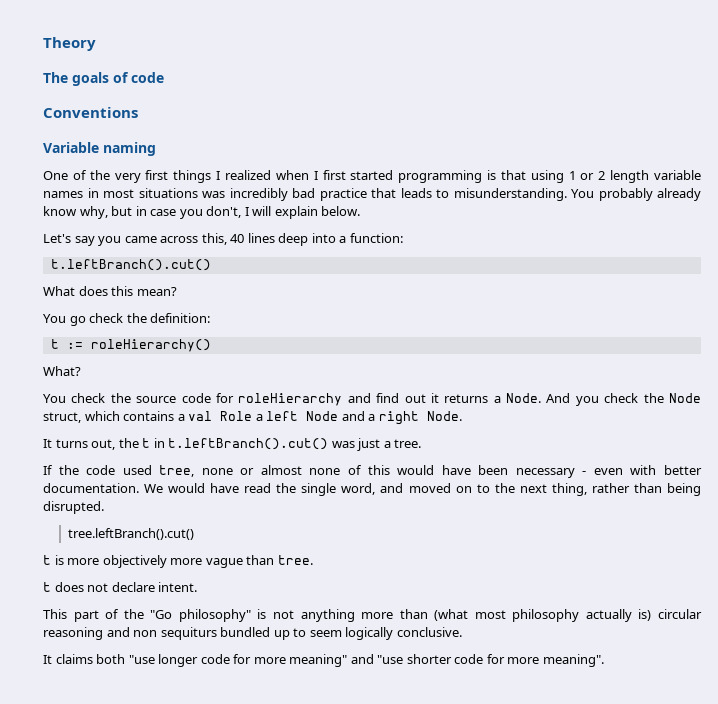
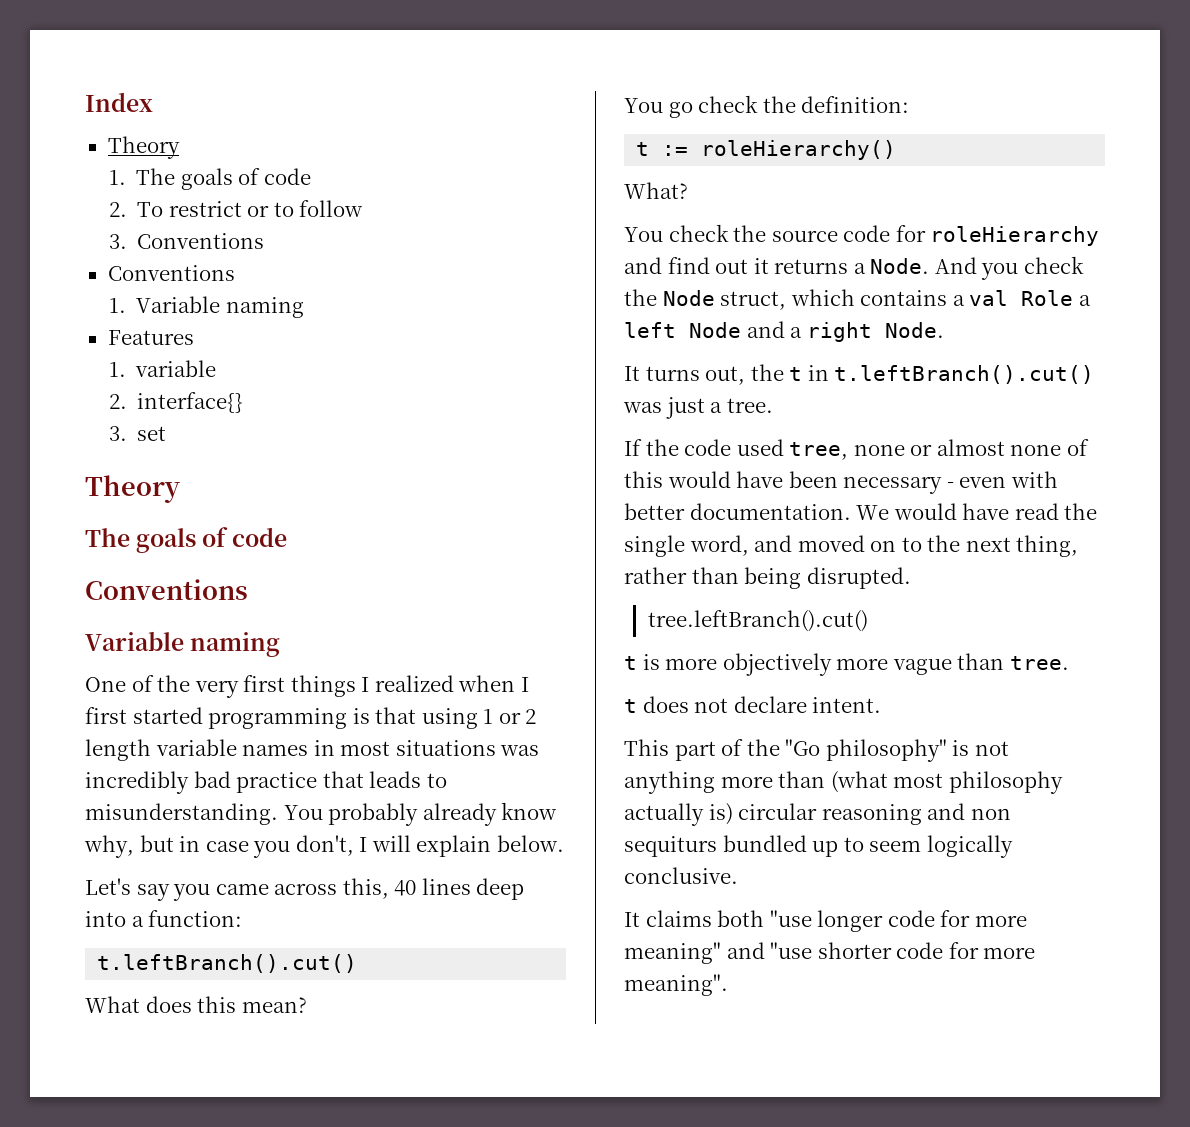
+ Index
+ Theory
+ 1. The goals of code
+ 2. To restrict or to follow
+ 3. Conventions
+ Conventions
+ 1. Variable naming
+ Features
+ 1. variable
+ 2. interface{}
+ 3. set

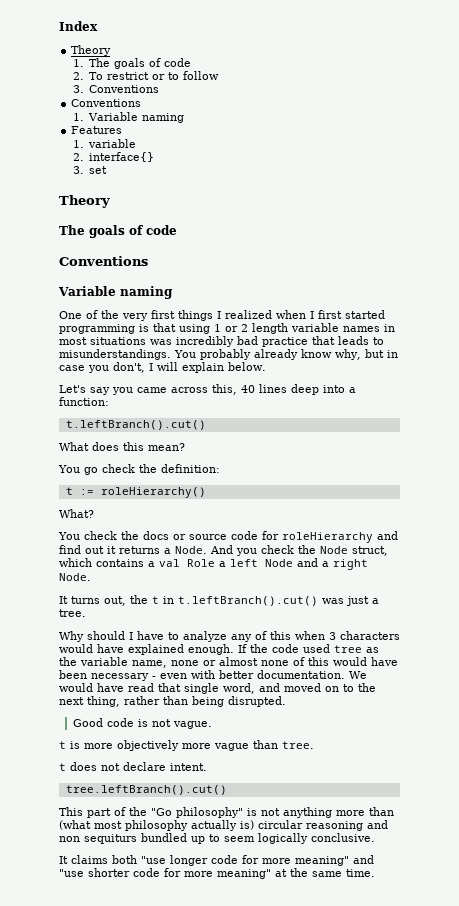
- One of the very first things I realized when I first started programming is that using 1 or 2 length variable names in most situations was incredibly bad practice that leads to misunderstanding.
+ One of the very first things I realized when I first started programming is that using 1 or 2 length variable names in most situations was incredibly bad practice that leads to misunderstandings.
- You check the source code for roleHierarchy and find out it returns a Node.
+ You check the docs or source code for roleHierarchy and find out it returns a Node.
- If the code used tree, none or almost none of this would have been necessary - even with better documentation.
+ Why should I have to analyze any of this when 3 characters would have explained enough. If the code used tree as the variable name, none or almost none of this would have been necessary - even with better documentation.
- We would have read the single word, and moved on to the next thing, rather than being disrupted.
+ We would have read that single word, and moved on to the next thing, rather than being disrupted.
- tree.leftBranch().cut()
+ Good code is not vague.
+ tree.leftBranch().cut()
- It claims both "use longer code for more meaning" and "use shorter code for more meaning".
+ It claims both "use longer code for more meaning" and "use shorter code for more meaning" at the same time.

